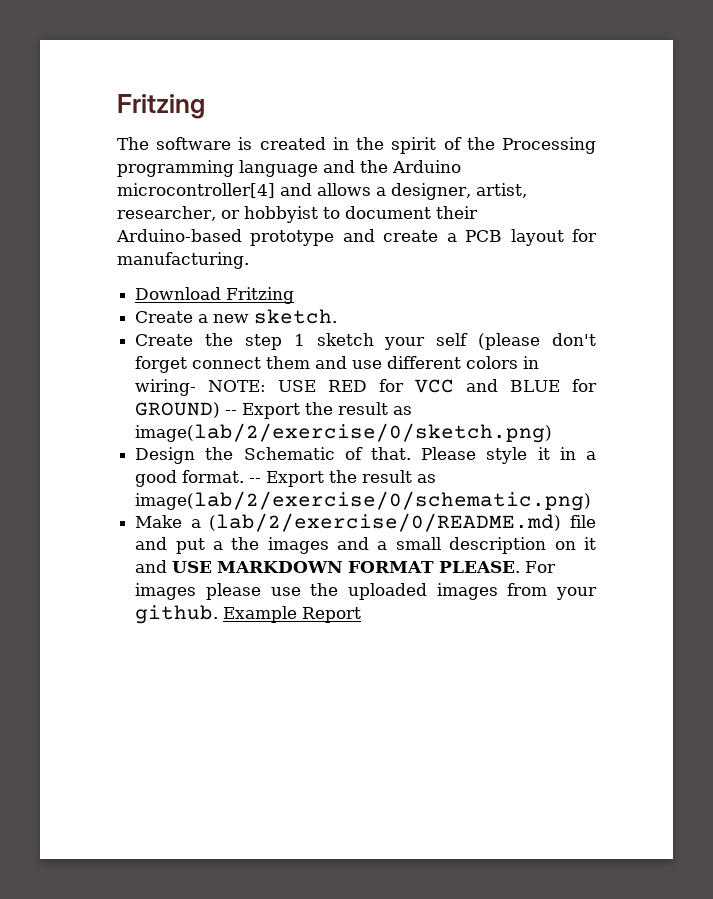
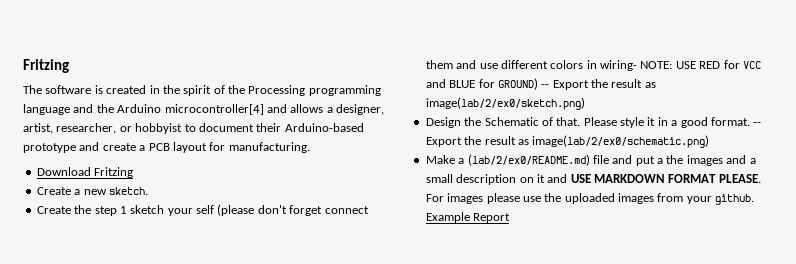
- Create the step 1 sketch your self (please don't forget connect them and use different colors in wiring- NOTE: USE RED for VCC and BLUE for GROUND) -- Export the result as image(lab/2/exercise/0/sketch.png)
+ Create the step 1 sketch your self (please don't forget connect them and use different colors in wiring- NOTE: USE RED for VCC and BLUE for GROUND) -- Export the result as image(lab/2/ex0/sketch.png)
- -- Export the result as image(lab/2/exercise/0/schematic.png)
+ -- Export the result as image(lab/2/ex0/schematic.png)
- Make a (lab/2/exercise/0/README.md) file and put a the images and a small description on it and USE MARKDOWN FORMAT PLEASE.
+ Make a (lab/2/ex0/README.md) file and put a the images and a small description on it and USE MARKDOWN FORMAT PLEASE.

